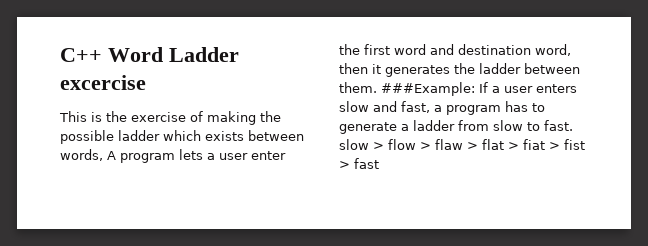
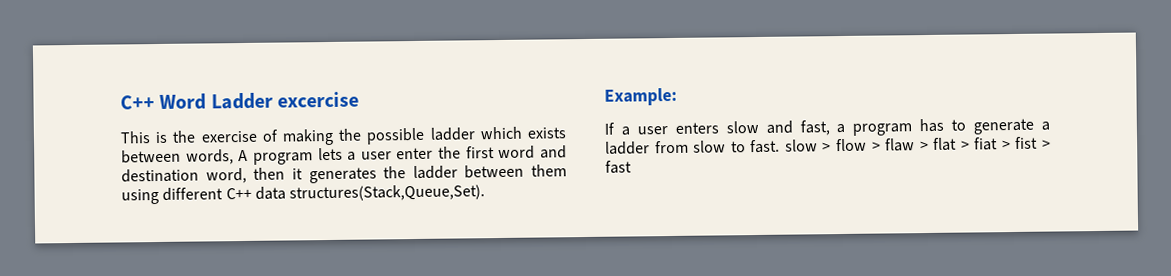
- This is the exercise of making the possible ladder which exists between words, A program lets a user enter the first word and destination word, then it generates the ladder between them. ###Example: If a user enters slow and fast, a program has to generate a ladder from slow to fast. slow > flow > flaw > flat > fiat > fist > fast
+ This is the exercise of making the possible ladder which exists between words, A program lets a user enter the first word and destination word, then it generates the ladder between them using different C++ data structures(Stack,Queue,Set).
+ Example:
+ If a user enters slow and fast, a program has to generate a ladder from slow to fast. slow > flow > flaw > flat > fiat > fist > fast

